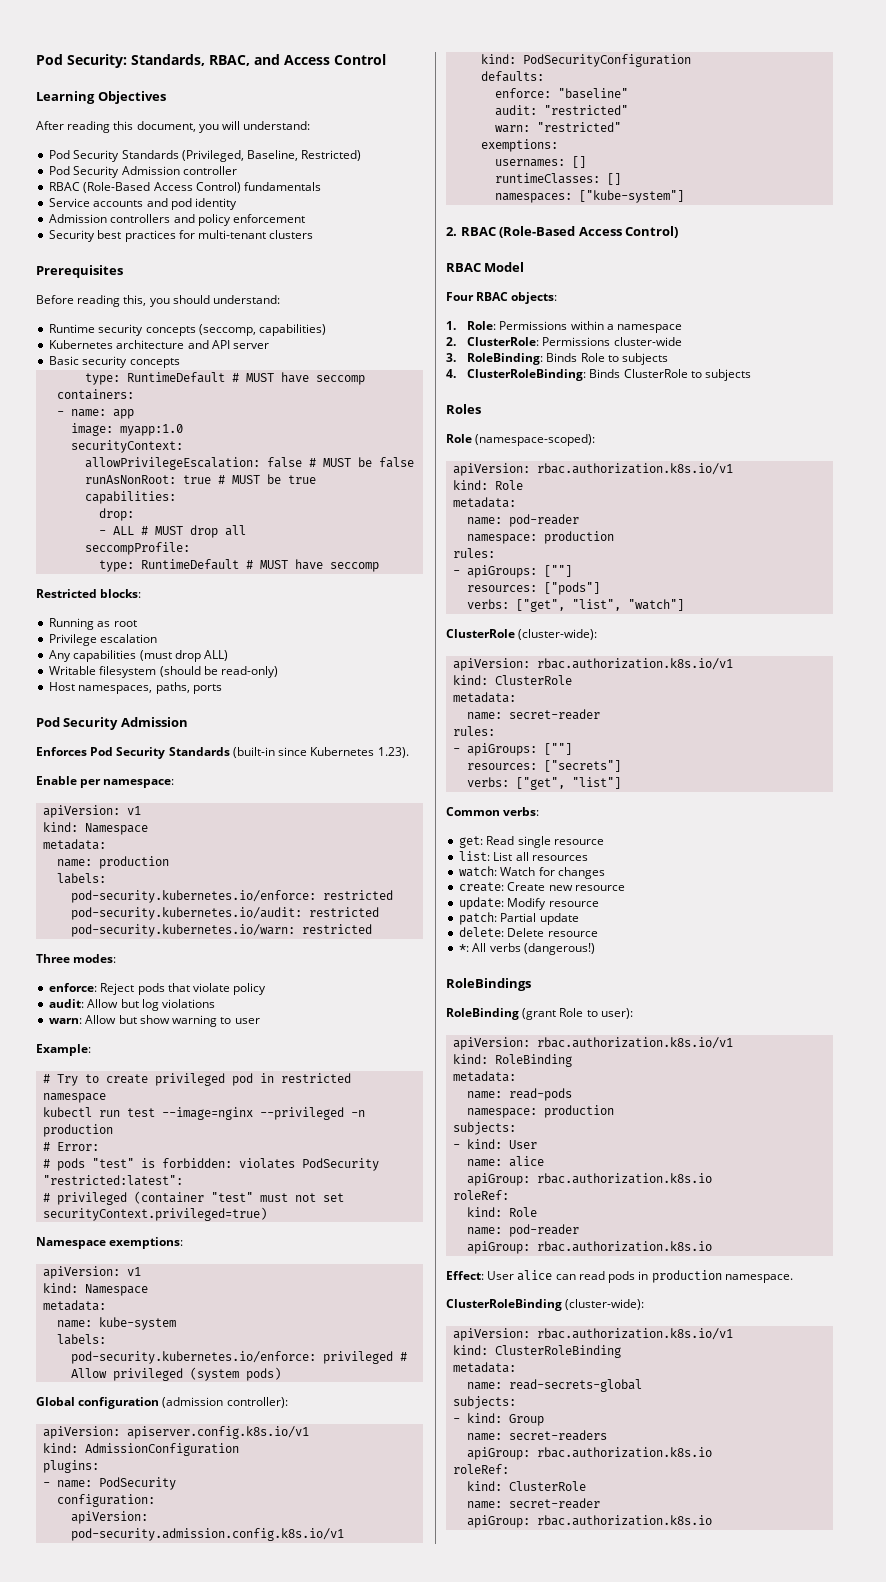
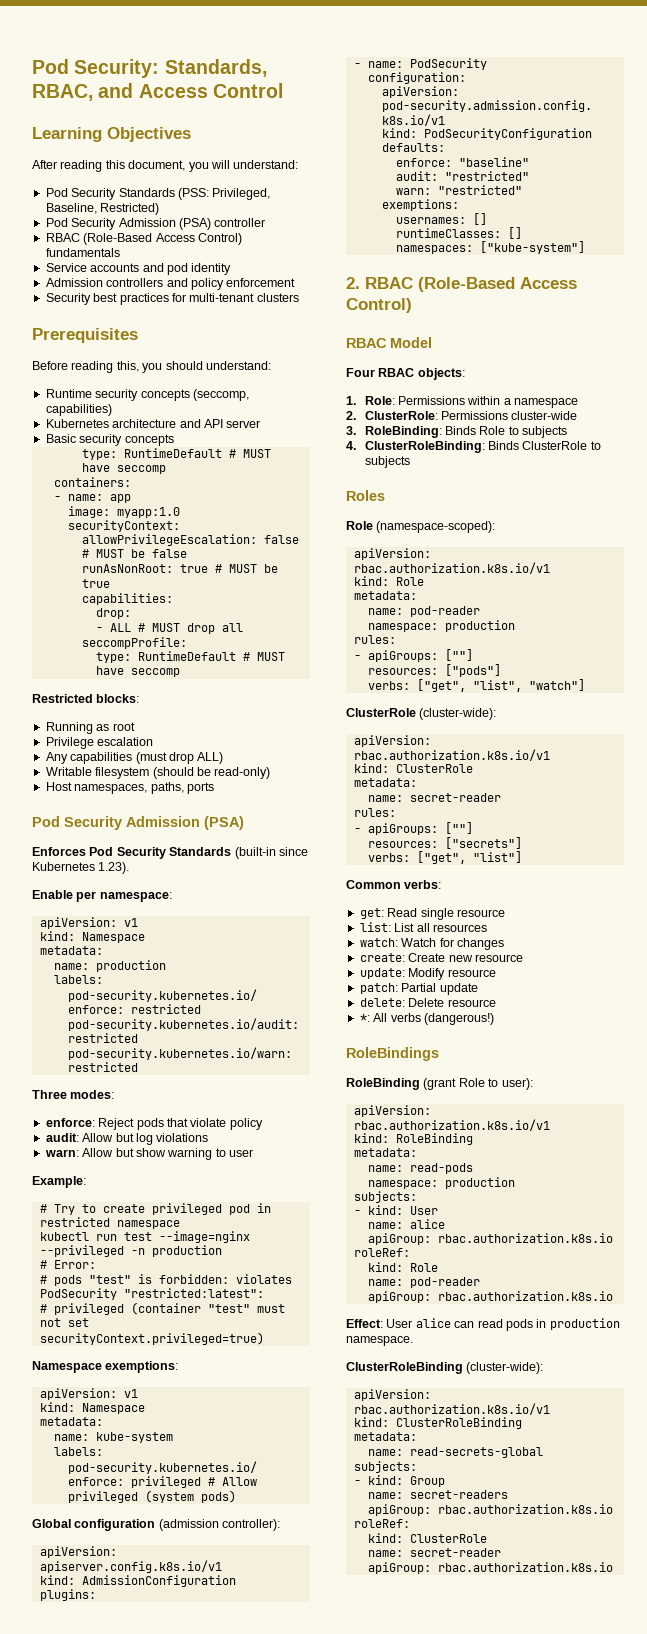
- Pod Security Standards (Privileged, Baseline, Restricted)
+ Pod Security Standards (PSS: Privileged, Baseline, Restricted)
- Pod Security Admission controller
+ Pod Security Admission (PSA) controller
  Host namespaces, paths, ports
- Pod Security Admission
+ Pod Security Admission (PSA)

